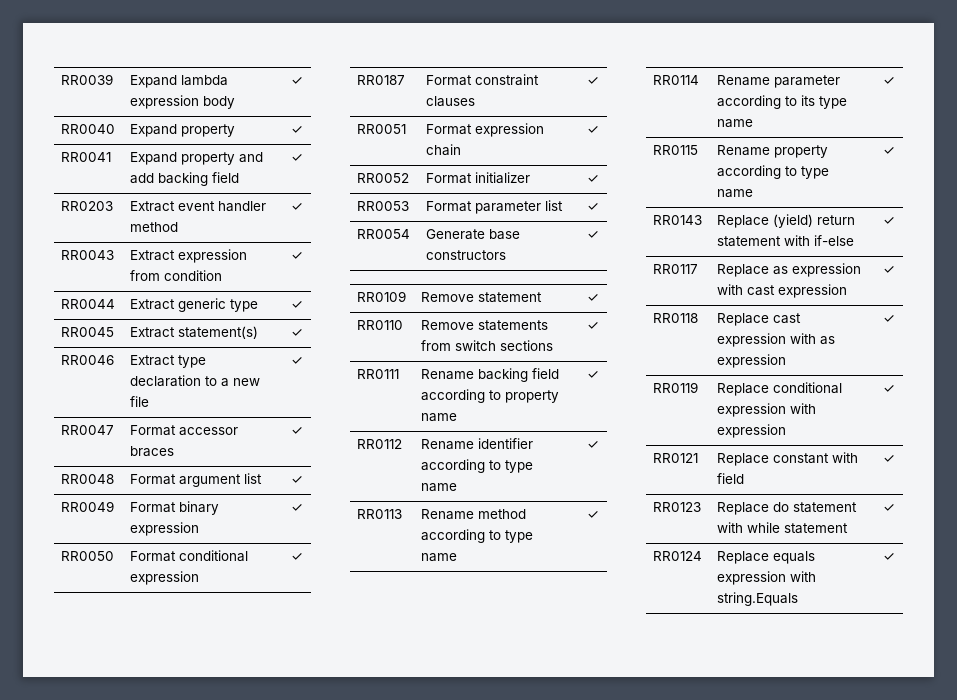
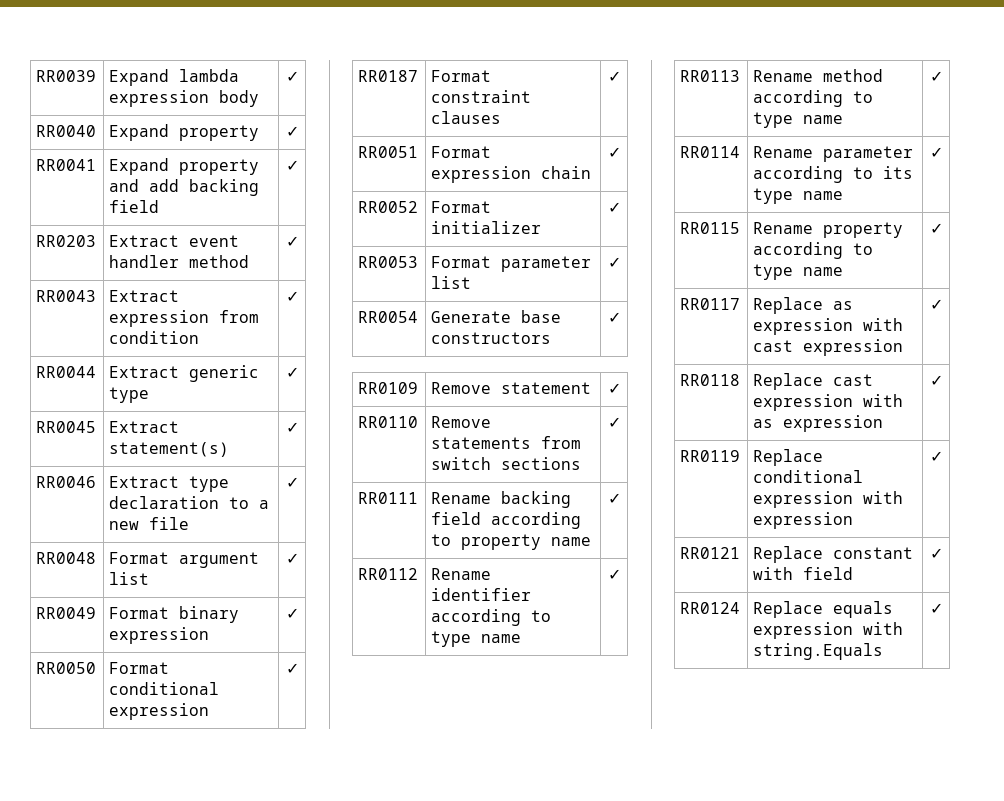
- RR0047 | Format accessor braces | ✓
- RR0143 | Replace (yield) return statement with if-else | ✓
- RR0123 | Replace do statement with while statement | ✓

